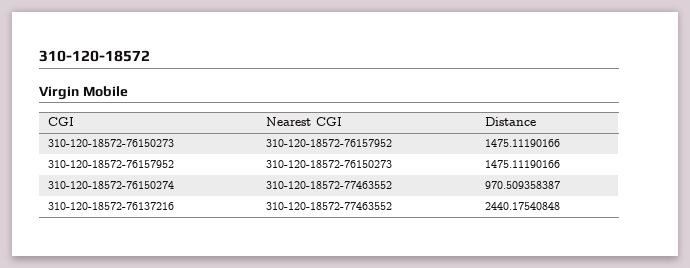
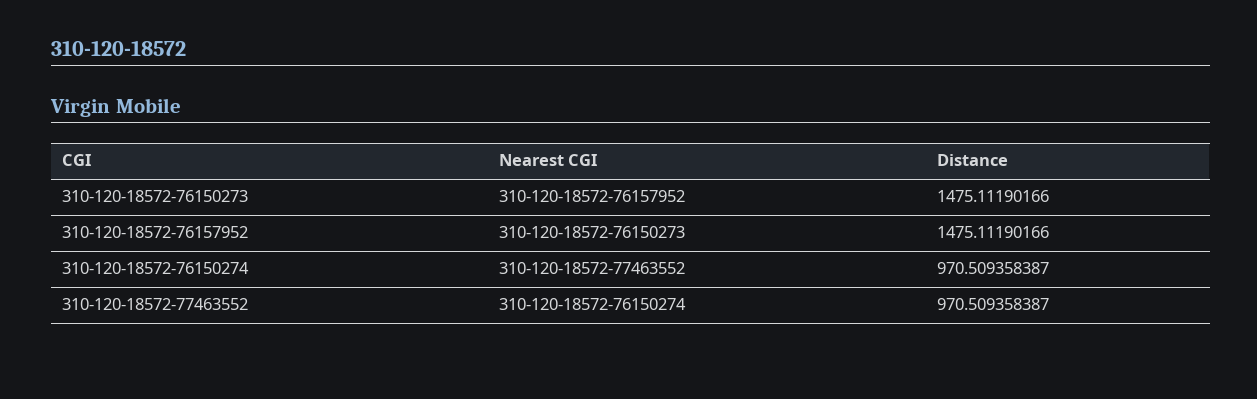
- 310-120-18572-76137216 | 310-120-18572-77463552 | 2440.17540848
+ 310-120-18572-77463552 | 310-120-18572-76150274 | 970.509358387

